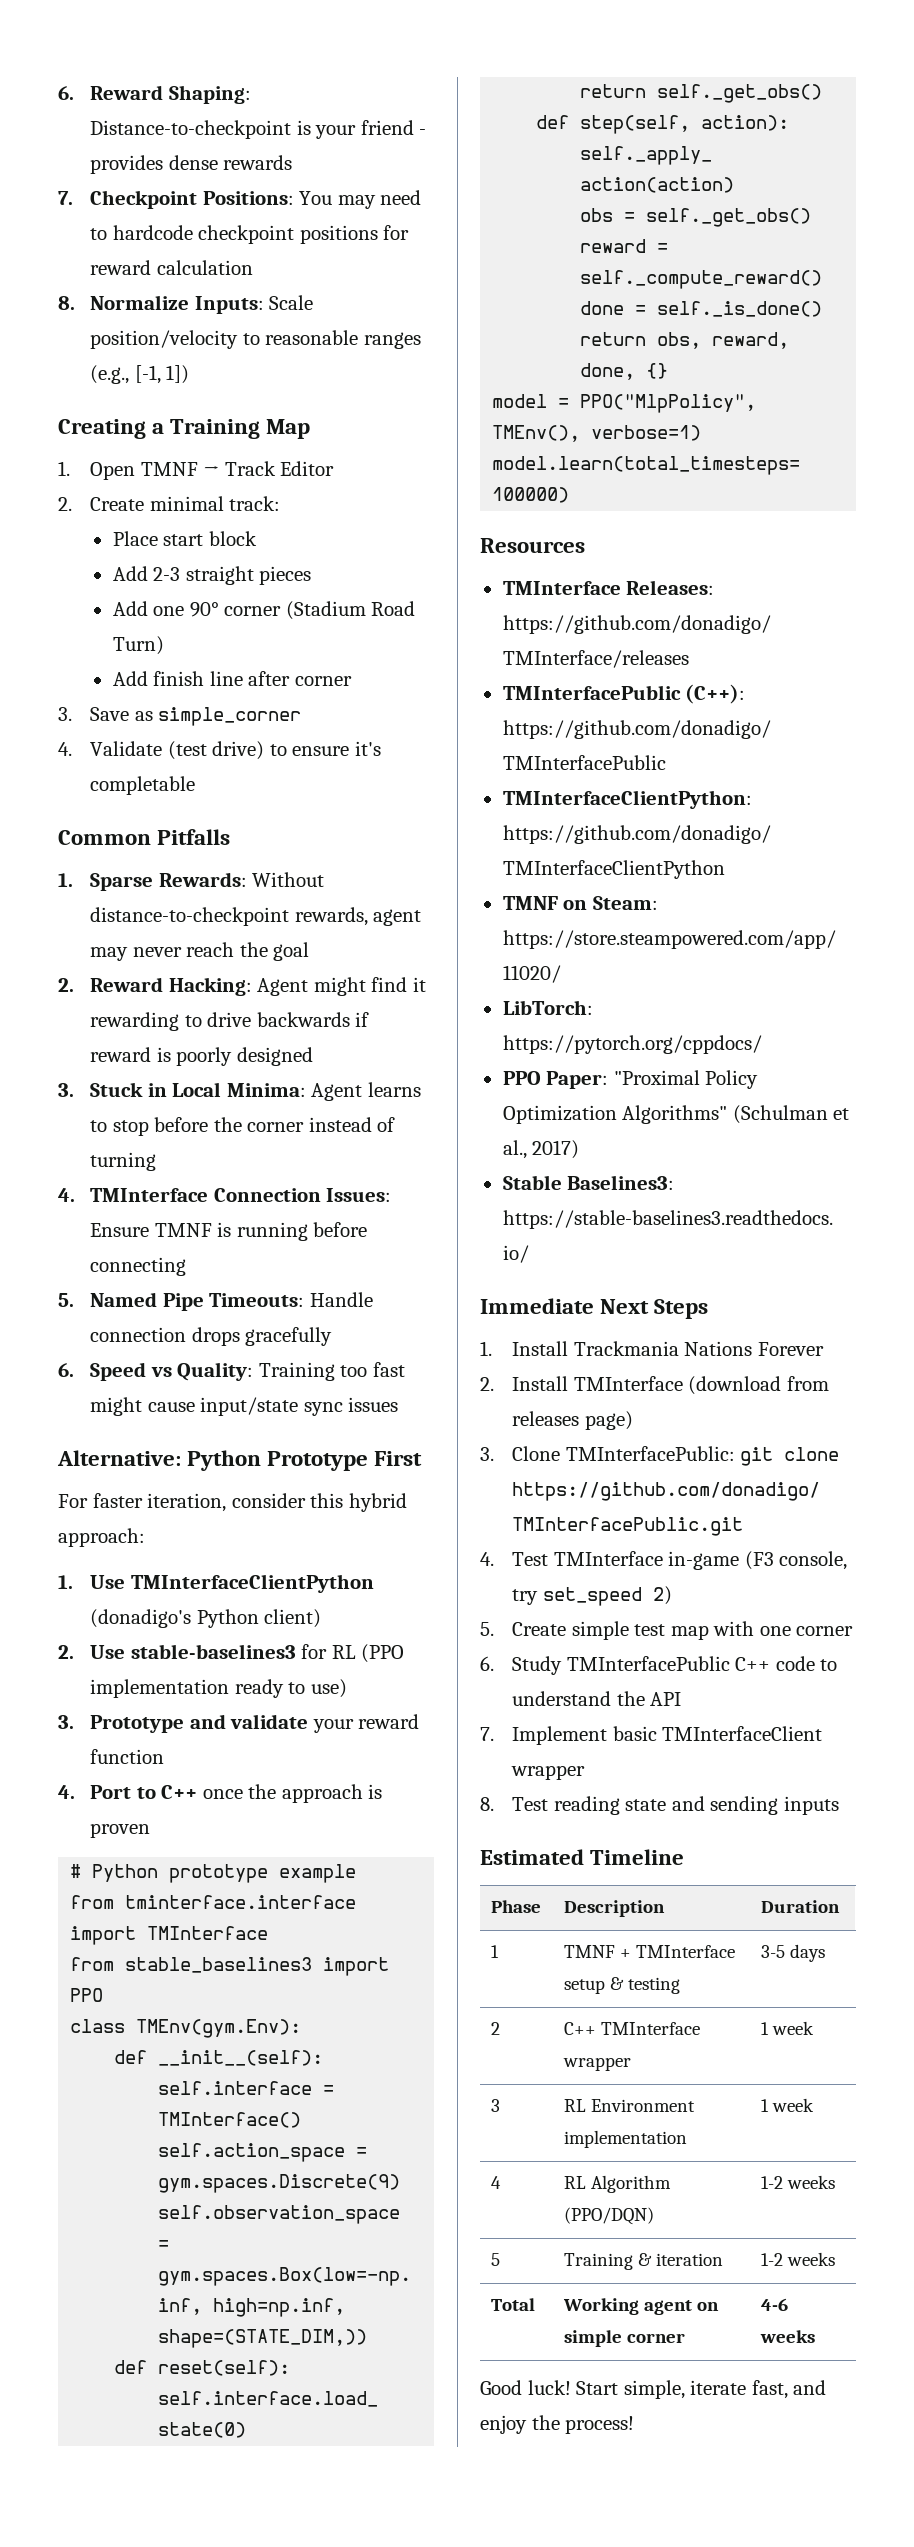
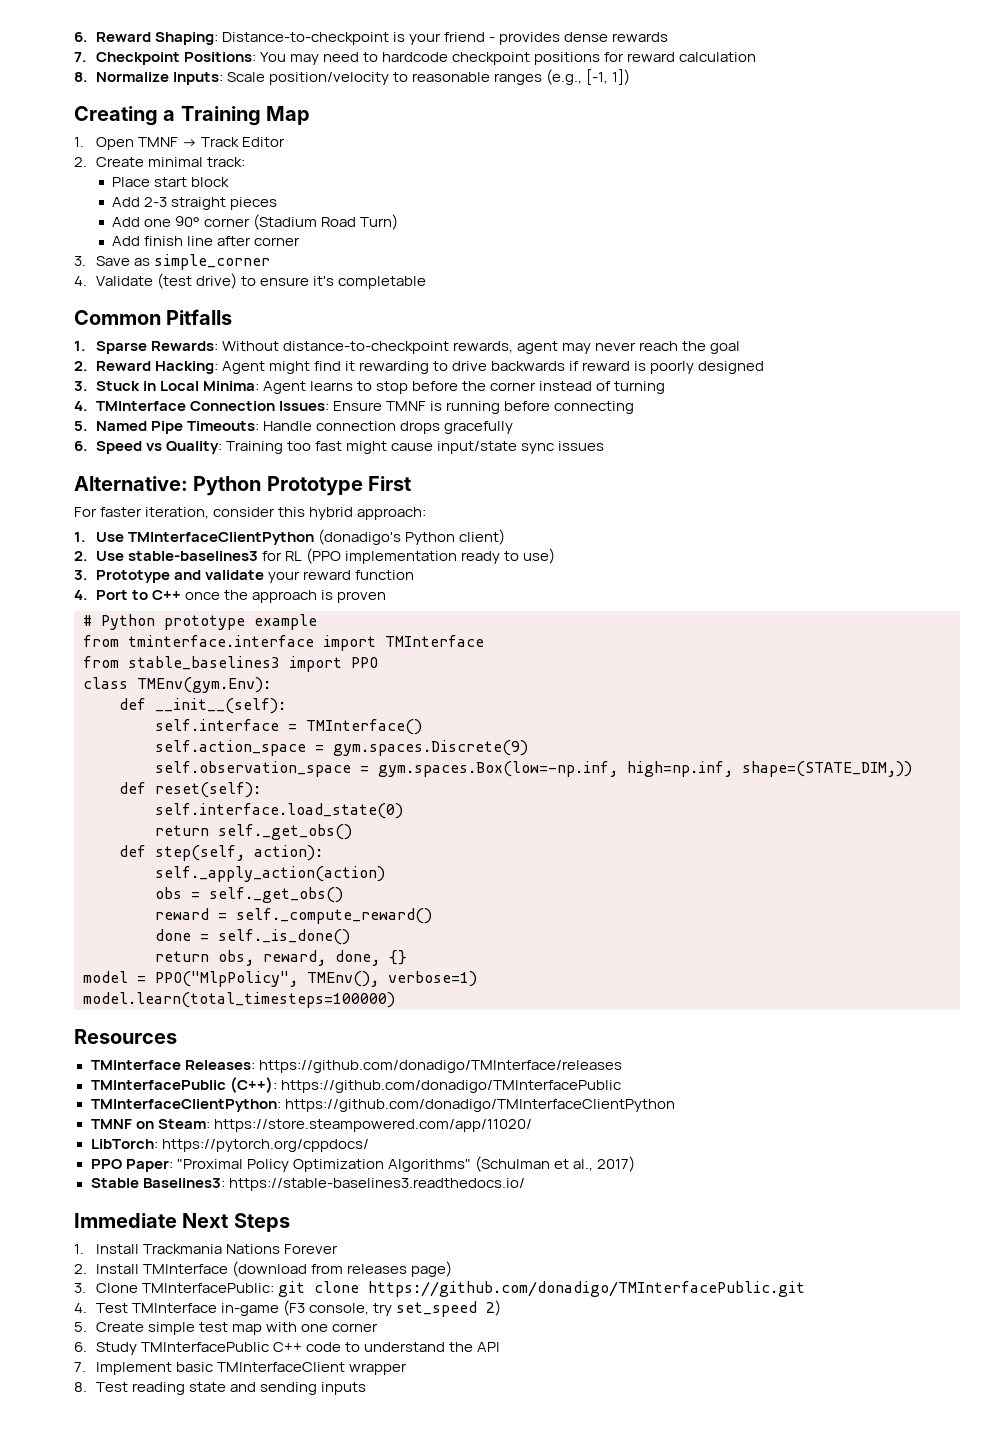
- Estimated Timeline
- Phase | Description | Duration
- 1 | TMNF + TMInterface setup & testing | 3-5 days
- 2 | C++ TMInterface wrapper | 1 week
- 3 | RL Environment implementation | 1 week
- 4 | RL Algorithm (PPO/DQN) | 1-2 weeks
- 5 | Training & iteration | 1-2 weeks
- Total | Working agent on simple corner | 4-6 weeks
- Good luck! Start simple, iterate fast, and enjoy the process!

